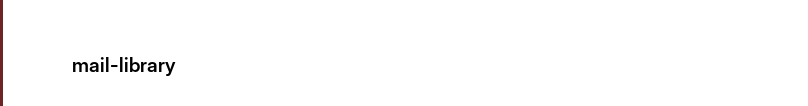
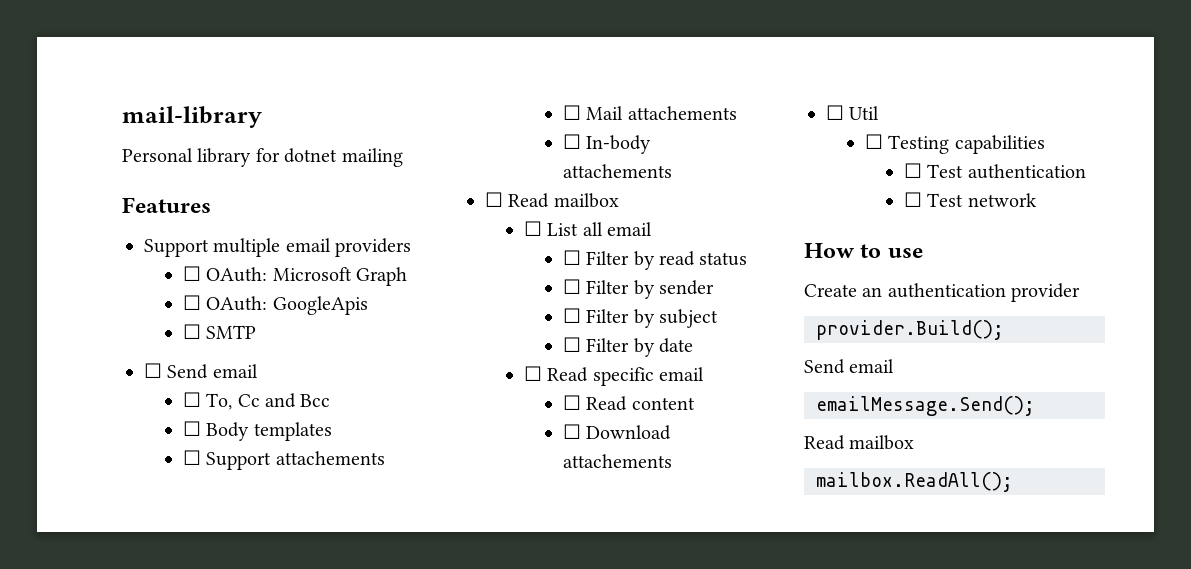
+ Personal library for dotnet mailing
+ Features
+ Support multiple email providers
+ ☐ OAuth: Microsoft Graph
+ ☐ OAuth: GoogleApis
+ ☐ SMTP
+ ☐ Send email
+ ☐ To, Cc and Bcc
+ ☐ Body templates
+ ☐ Support attachements
+ ☐ Mail attachements
+ ☐ In-body attachements
+ ☐ Read mailbox
+ ☐ List all email
+ ☐ Filter by read status
+ ☐ Filter by sender
+ ☐ Filter by subject
+ ☐ Filter by date
+ ☐ Read specific email
+ ☐ Read content
+ ☐ Download attachements
+ ☐ Util
+ ☐ Testing capabilities
+ ☐ Test authentication
+ ☐ Test network
+ How to use
+ Create an authentication provider
+ provider.Build();
+ Send email
+ emailMessage.Send();
+ Read mailbox
+ mailbox.ReadAll();

